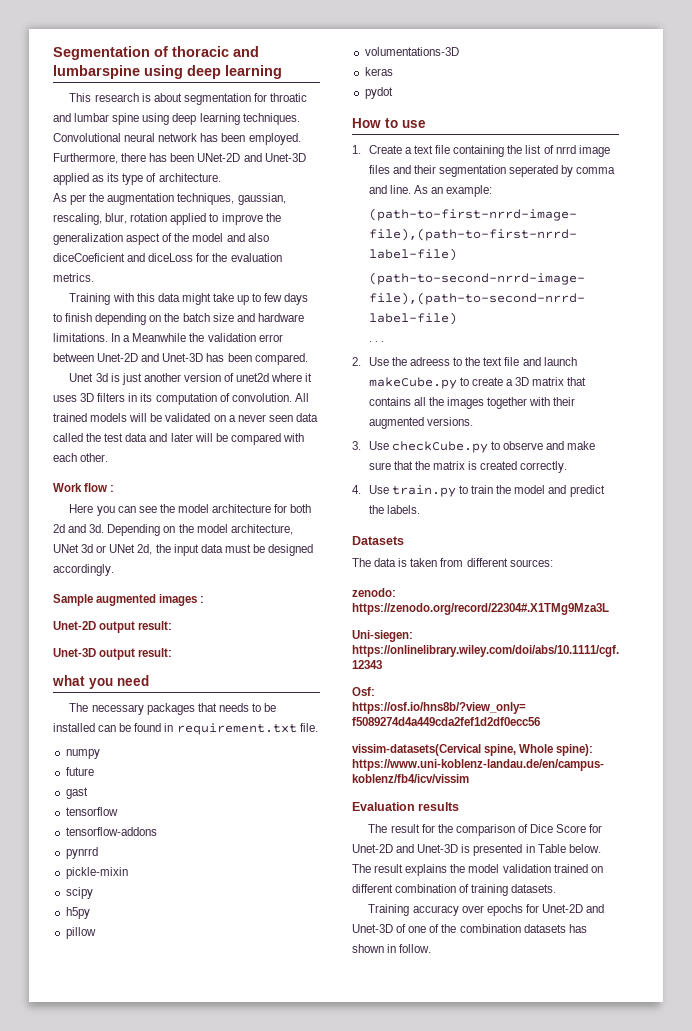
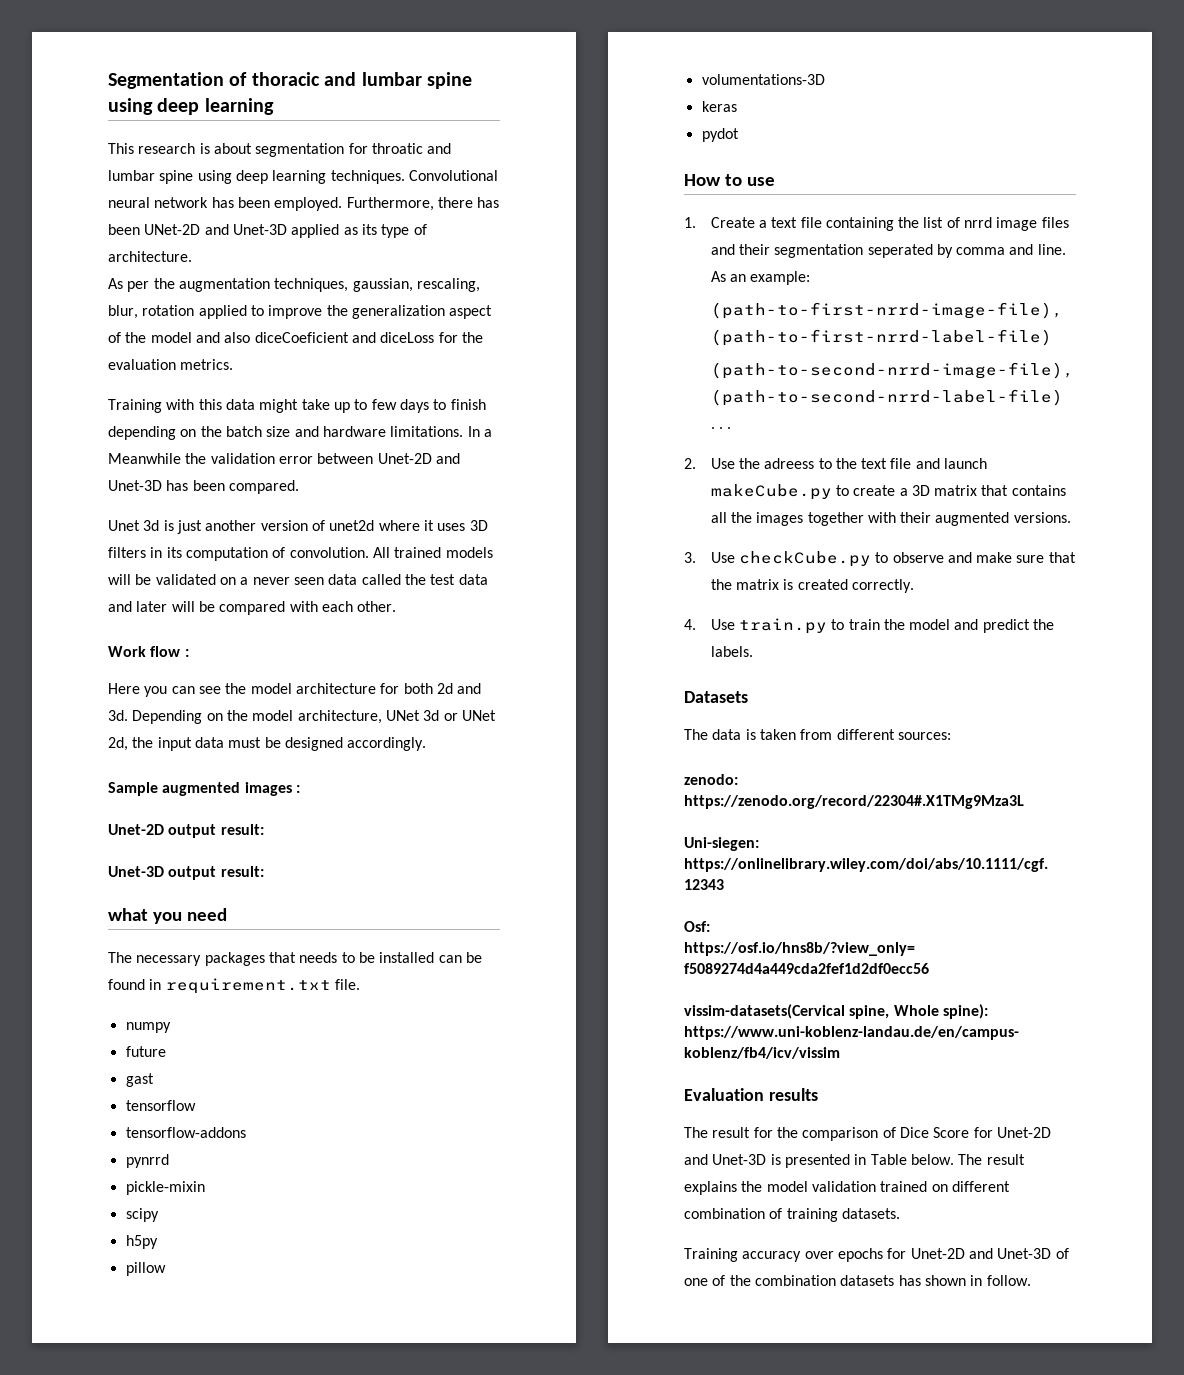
- Segmentation of thoracic and lumbarspine using deep learning
+ Segmentation of thoracic and lumbar spine using deep learning

